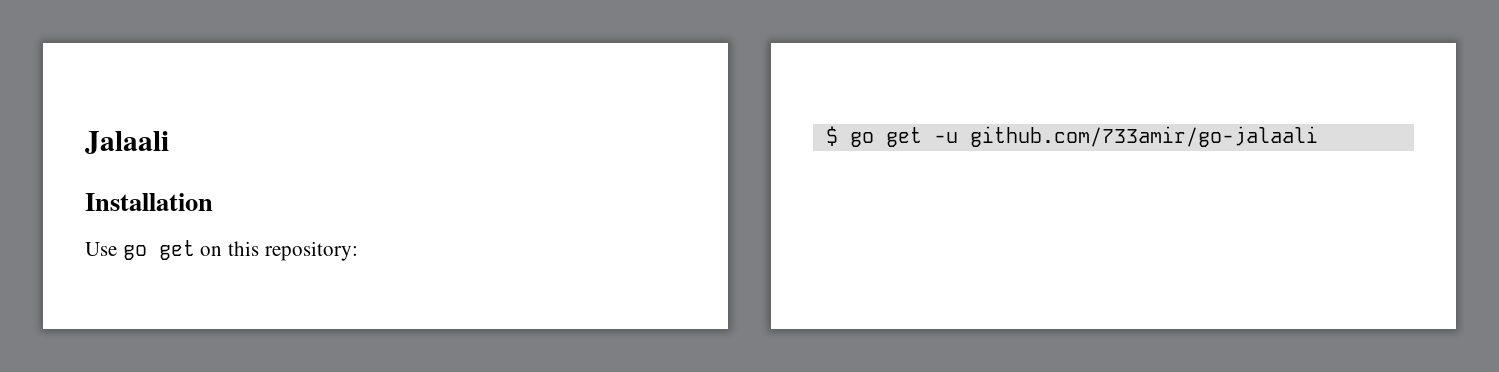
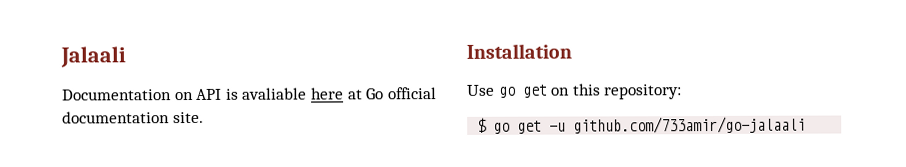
+ Documentation on API is avaliable here at Go official documentation site.

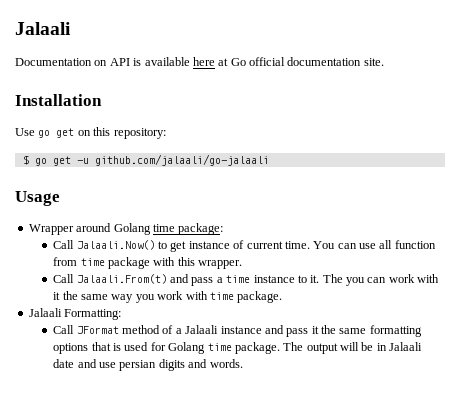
- Documentation on API is avaliable here at Go official documentation site.
+ Documentation on API is available here at Go official documentation site.
- $ go get -u github.com/733amir/go-jalaali
+ $ go get -u github.com/jalaali/go-jalaali
+ Usage
+ Wrapper around Golang time package:
+ Call Jalaali.Now() to get instance of current time. You can use all function from time package with this wrapper.
+ Call Jalaali.From(t) and pass a time instance to it. The you can work with it the same way you work with time package.
+ Jalaali Formatting:
+ Call JFormat method of a Jalaali instance and pass it the same formatting options that is used for Golang time package. The output will be in Jalaali date and use persian digits and words.

